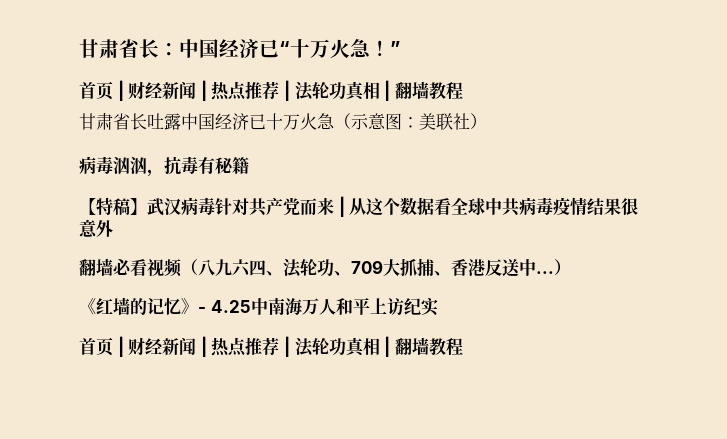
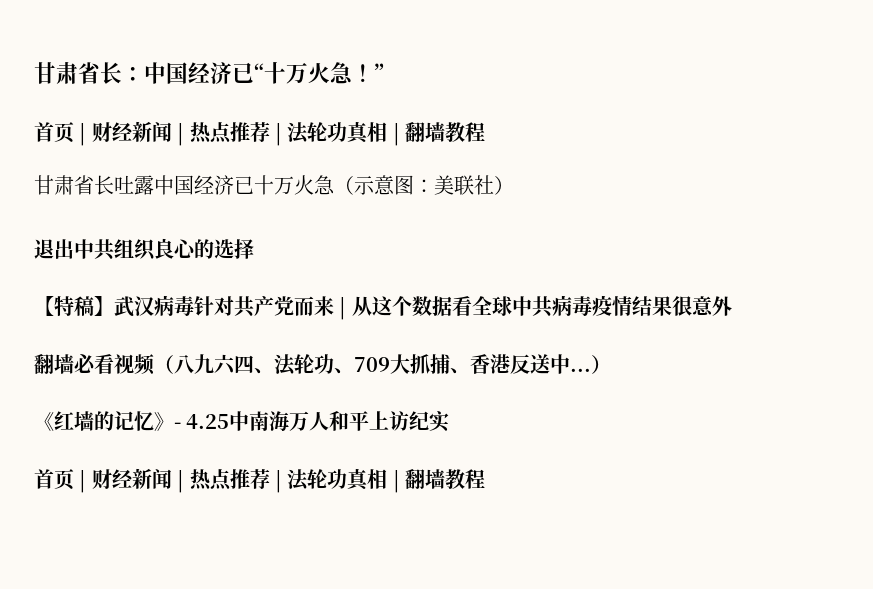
- 病毒汹汹，抗毒有秘籍
+ 退出中共组织良心的选择

